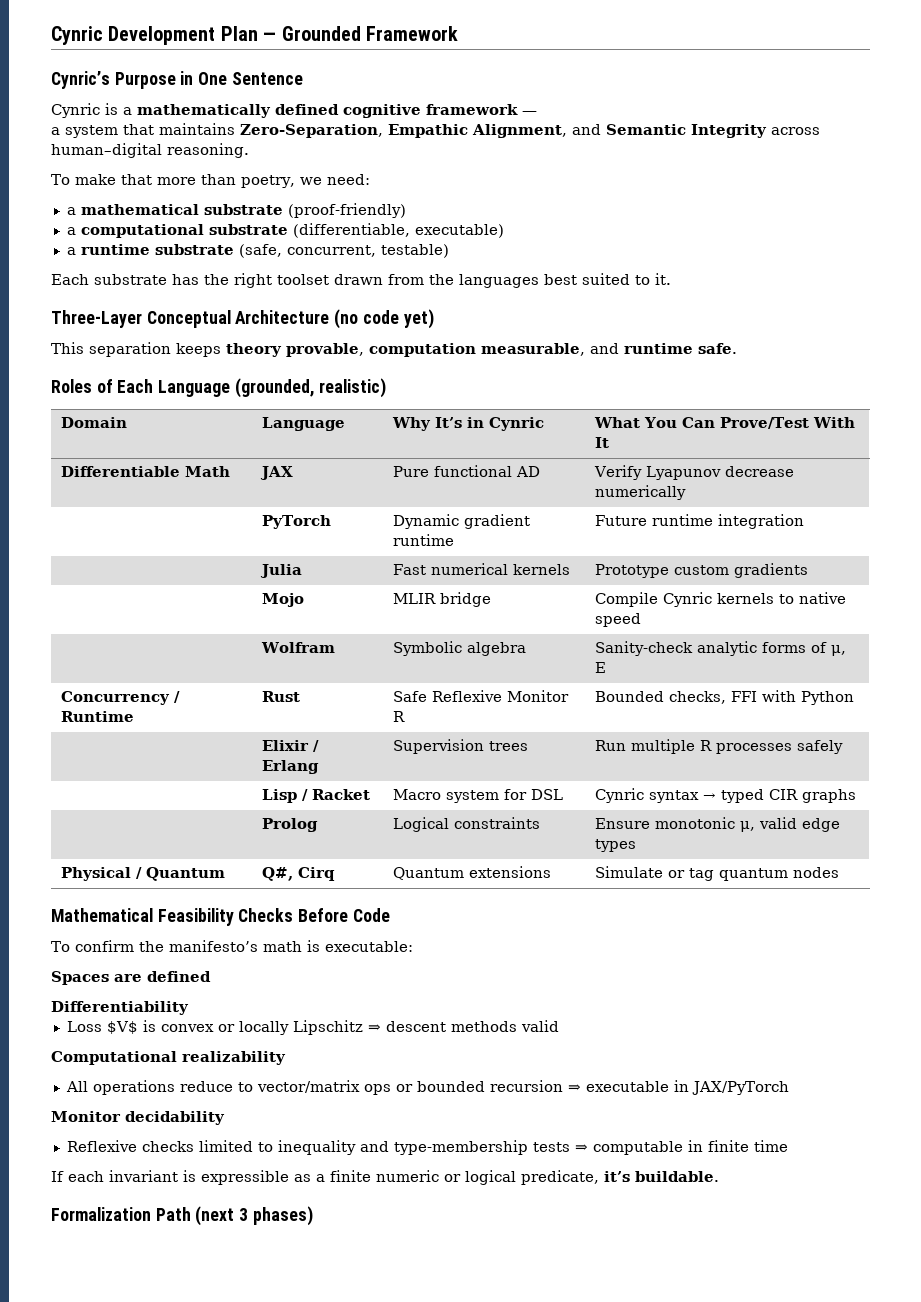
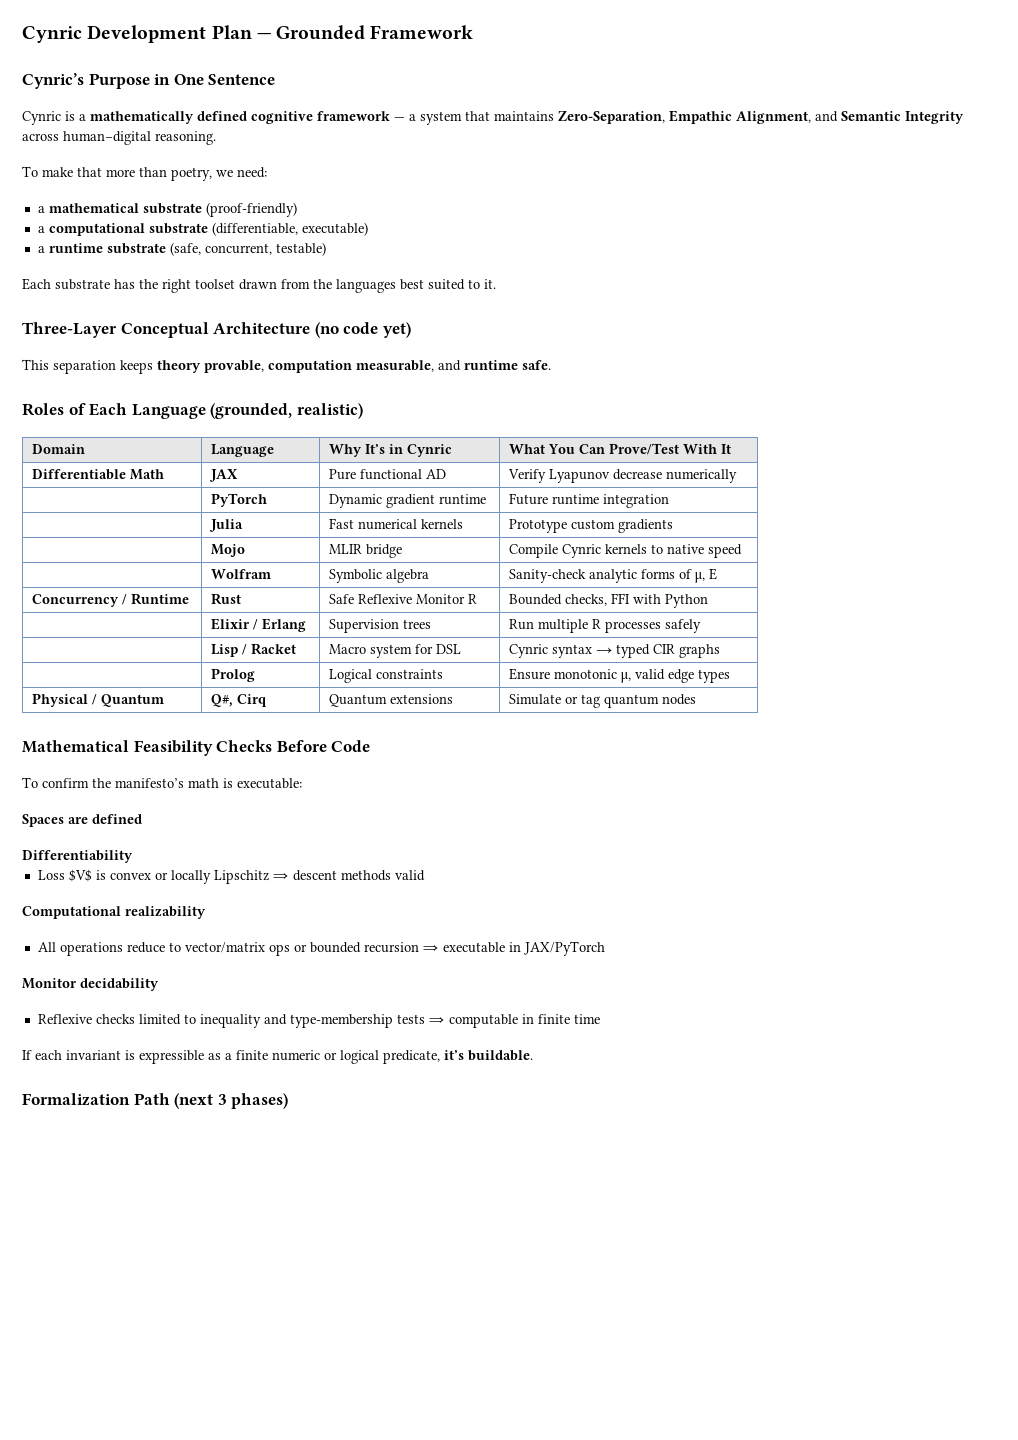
- Cynric is a mathematically defined cognitive framework —
- a system that maintains Zero-Separation, Empathic Alignment, and Semantic Integrity across human–digital reasoning.
+ Cynric is a mathematically defined cognitive framework — a system that maintains Zero-Separation, Empathic Alignment, and Semantic Integrity across human–digital reasoning.

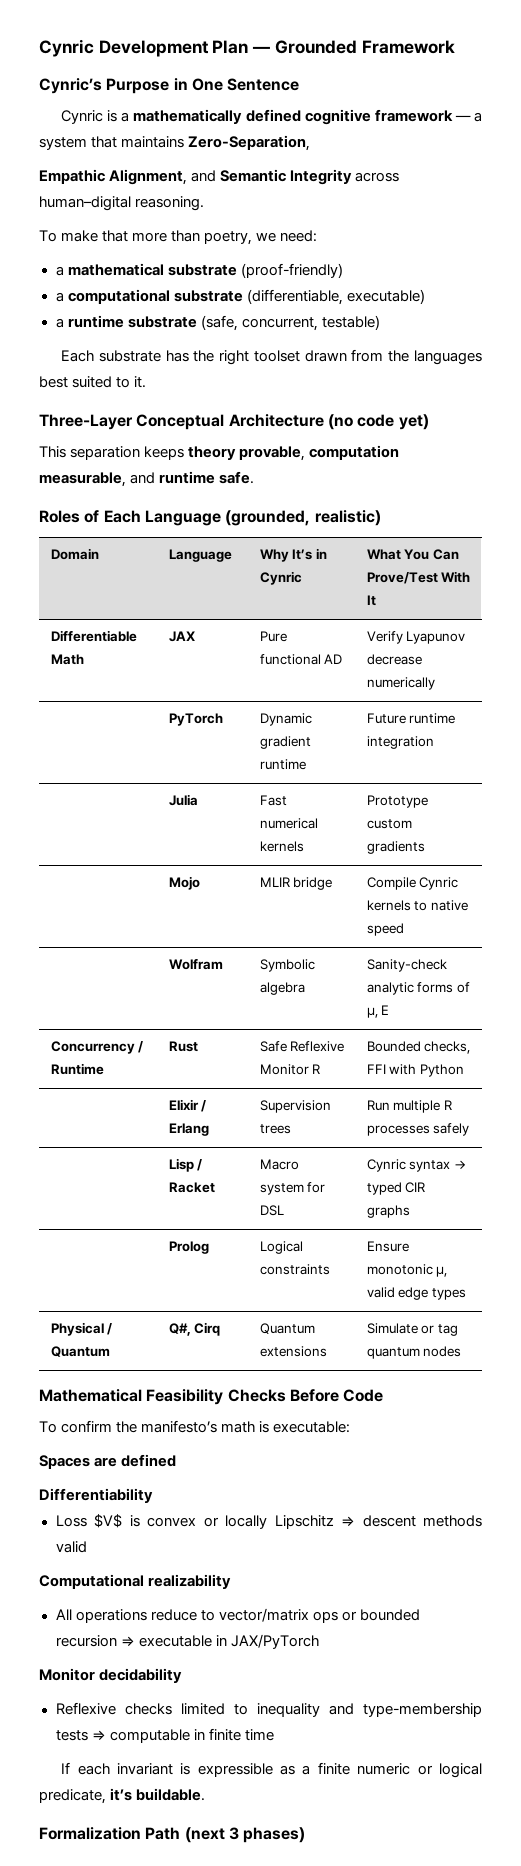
- Cynric is a mathematically defined cognitive framework — a system that maintains Zero-Separation, Empathic Alignment, and Semantic Integrity across human–digital reasoning.
+ Cynric is a mathematically defined cognitive framework — a system that maintains Zero-Separation,
+ Empathic Alignment, and Semantic Integrity across human–digital reasoning.

